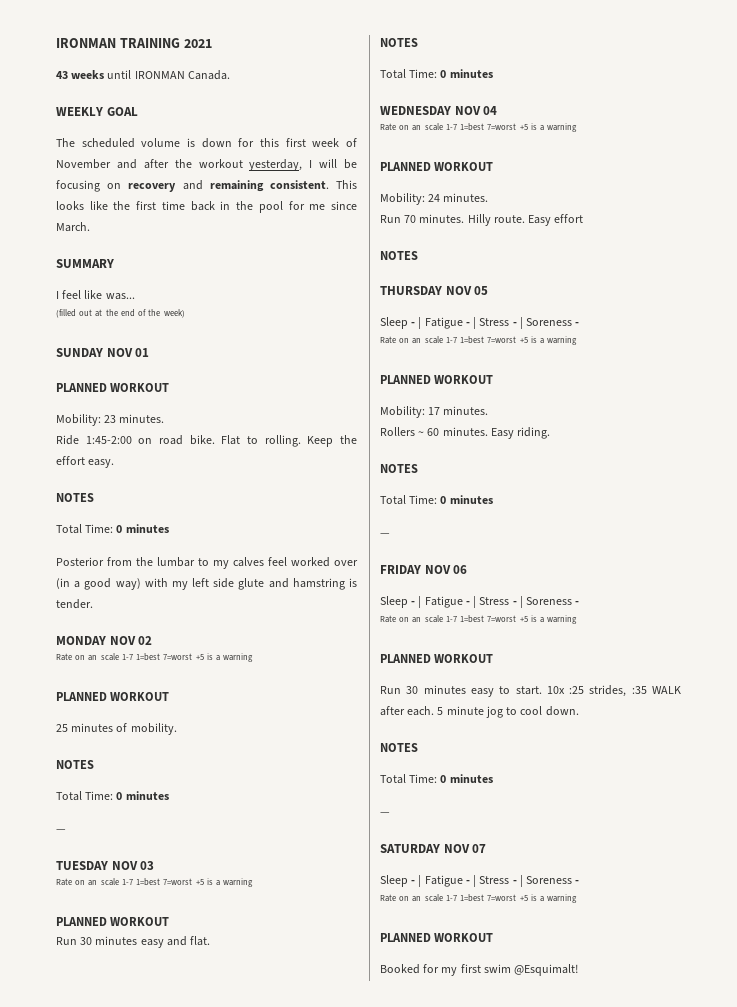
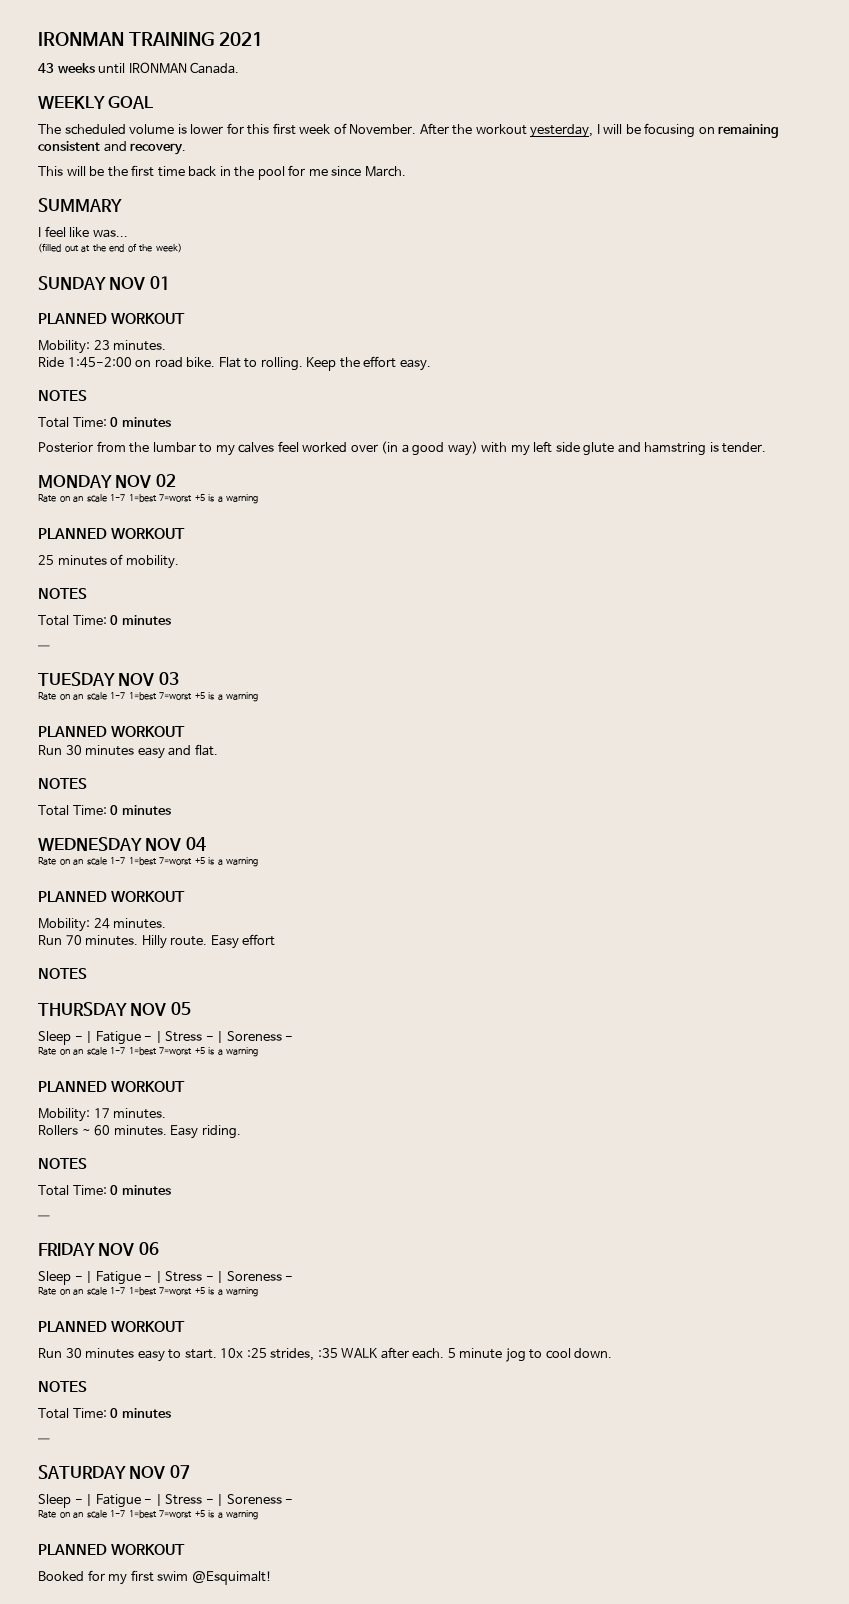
- The scheduled volume is down for this first week of November and after the workout yesterday, I will be focusing on recovery and remaining consistent. This looks like the first time back in the pool for me since March.
+ The scheduled volume is lower for this first week of November. After the workout yesterday, I will be focusing on remaining consistent and recovery.
+ This will be the first time back in the pool for me since March.

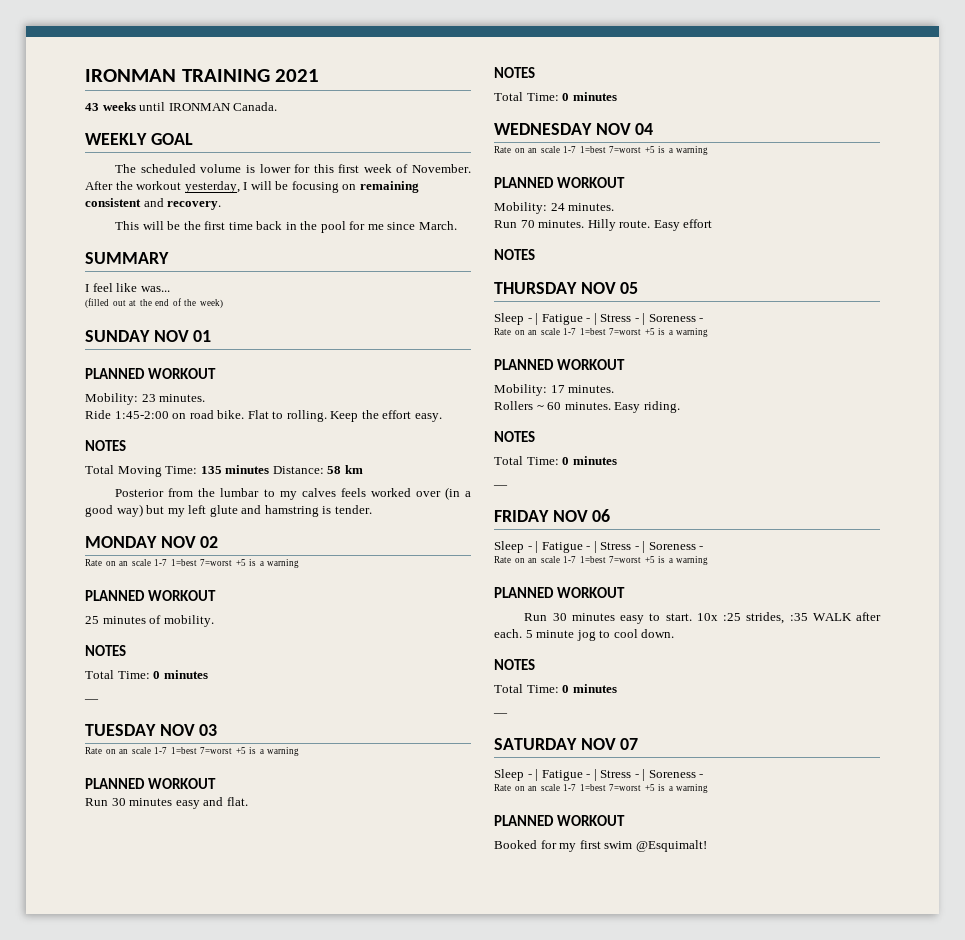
  Keep the effort easy.
  NOTES
- Total Time: 0 minutes
+ Total Moving Time: 135 minutes Distance: 58 km
- Posterior from the lumbar to my calves feel worked over (in a good way) with my left side glute and hamstring is tender.
+ Posterior from the lumbar to my calves feels worked over (in a good way) but my left glute and hamstring is tender.

